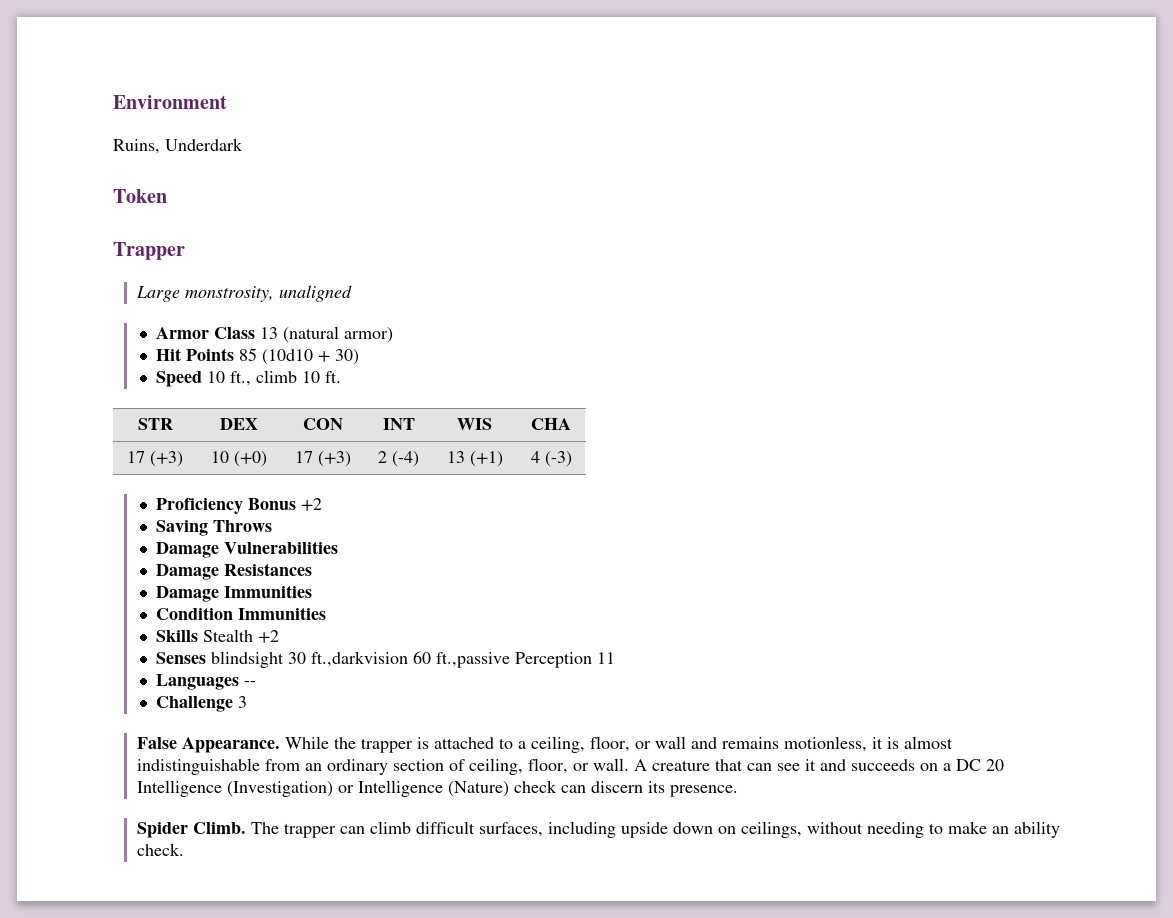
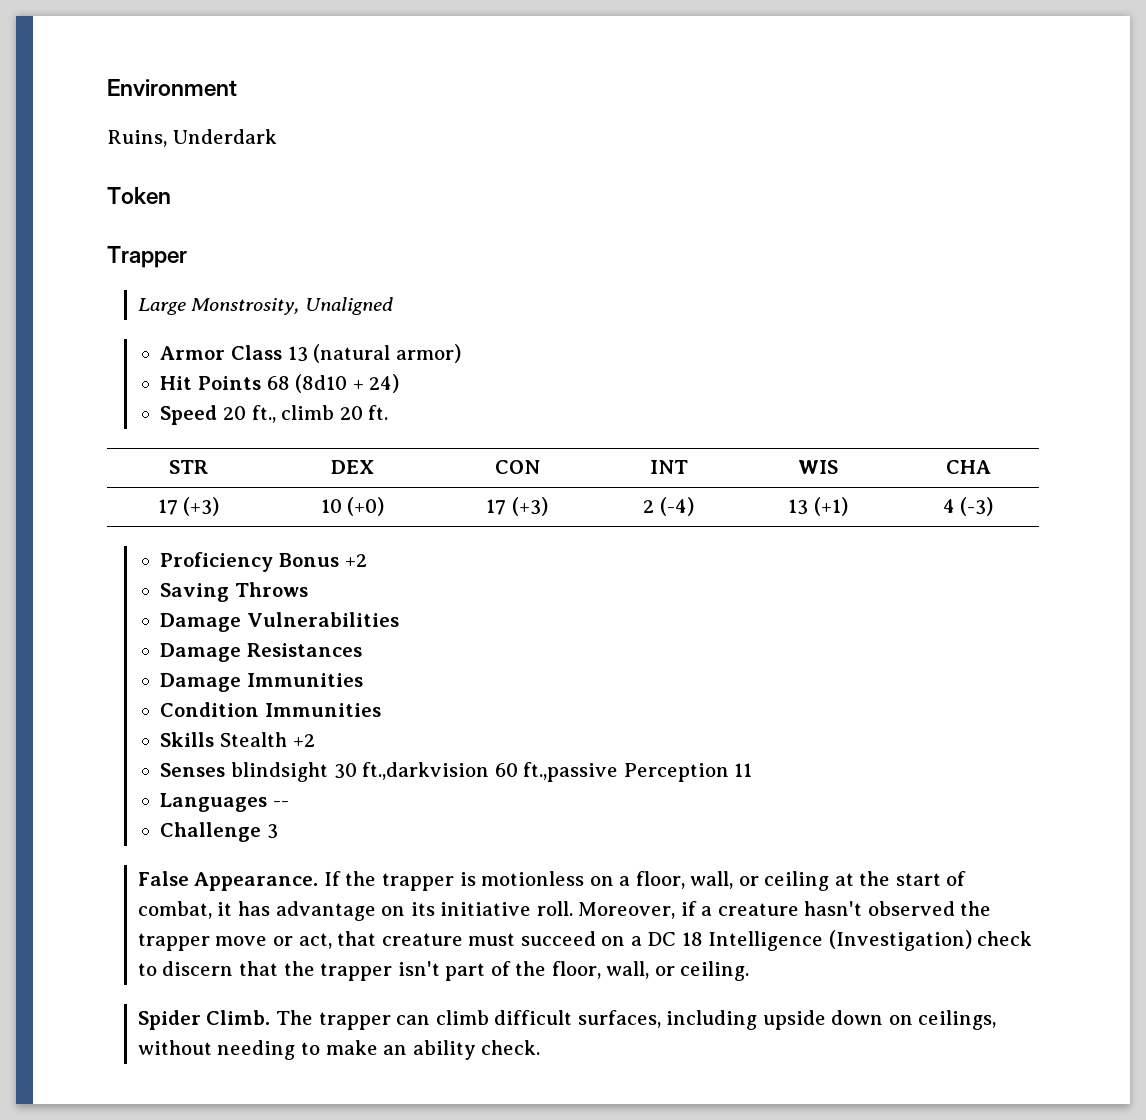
- Large monstrosity, unaligned
+ Large Monstrosity, Unaligned
- Hit Points 85 (10d10 + 30)
+ Hit Points 68 (8d10 + 24)
- Speed 10 ft., climb 10 ft.
+ Speed 20 ft., climb 20 ft.
- While the trapper is attached to a ceiling, floor, or wall and remains motionless, it is almost indistinguishable from an ordinary section of ceiling, floor, or wall. A creature that can see it and succeeds on a DC 20 Intelligence (Investigation) or Intelligence (Nature) check can discern its presence.
+ If the trapper is motionless on a floor, wall, or ceiling at the start of combat, it has advantage on its initiative roll. Moreover, if a creature hasn't observed the trapper move or act, that creature must succeed on a DC 18 Intelligence (Investigation) check to discern that the trapper isn't part of the floor, wall, or ceiling.

